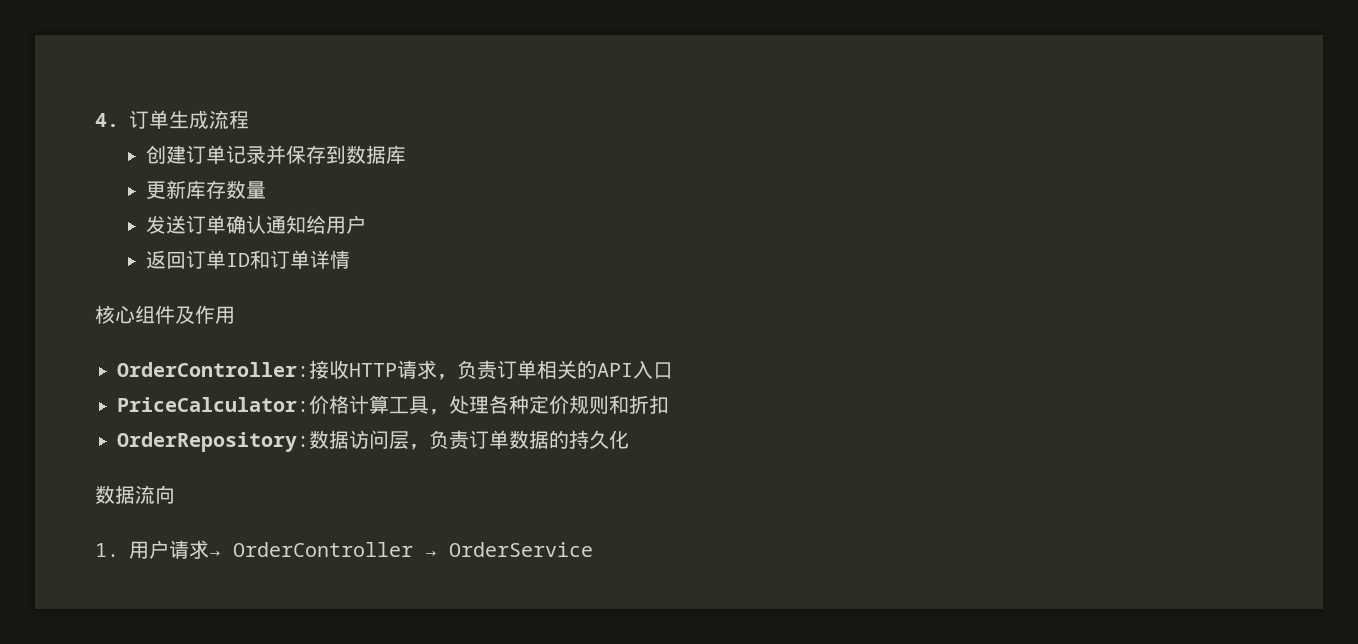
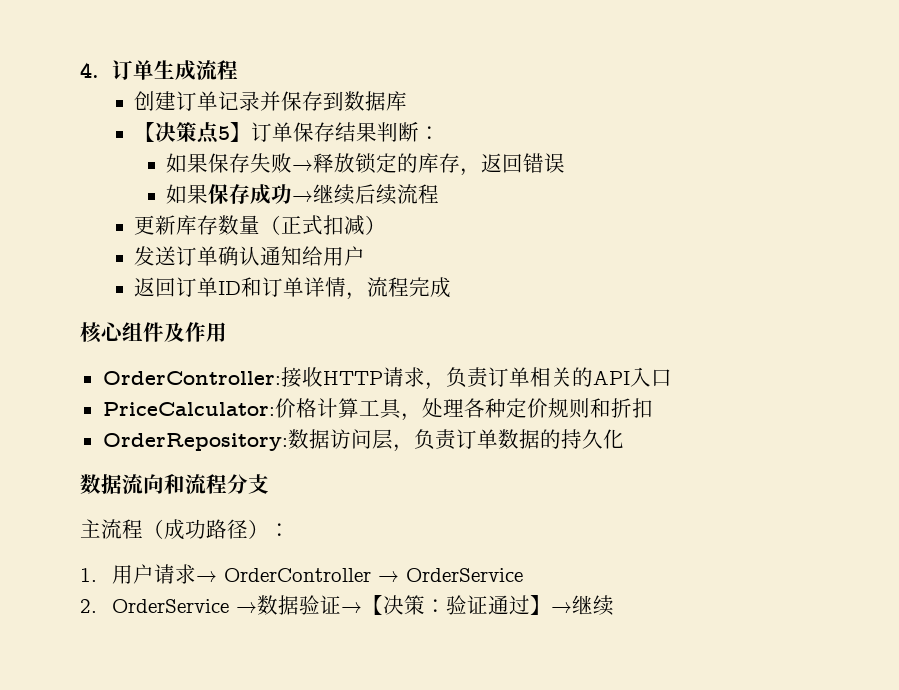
+ 【决策点5】订单保存结果判断：
+ 如果保存失败→释放锁定的库存，返回错误
+ 如果保存成功→继续后续流程
- 更新库存数量
+ 更新库存数量（正式扣减）
- 返回订单ID和订单详情
+ 返回订单ID和订单详情，流程完成
- 数据流向
+ 数据流向和流程分支
+ 主流程（成功路径）：
+ 2. OrderService →数据验证→【决策：验证通过】→继续

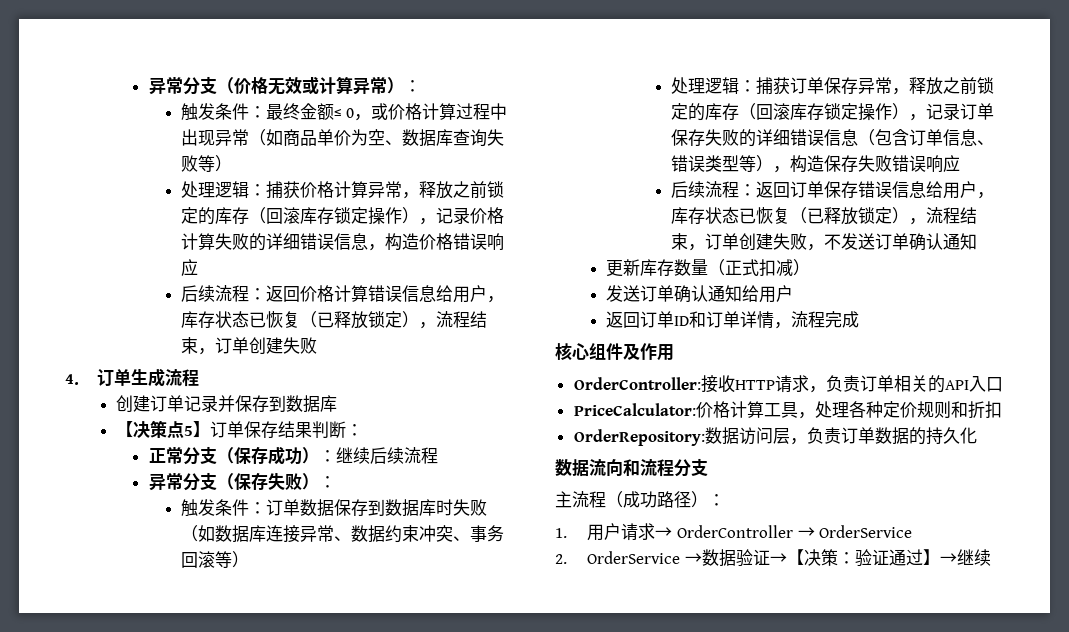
+ 异常分支（价格无效或计算异常）：
+ 触发条件：最终金额≤ 0，或价格计算过程中出现异常（如商品单价为空、数据库查询失败等）
+ 处理逻辑：捕获价格计算异常，释放之前锁定的库存（回滚库存锁定操作），记录价格计算失败的详细错误信息，构造价格错误响应
+ 后续流程：返回价格计算错误信息给用户，库存状态已恢复（已释放锁定），流程结束，订单创建失败
- 如果保存失败→释放锁定的库存，返回错误
- 如果保存成功→继续后续流程
+ 正常分支（保存成功）：继续后续流程
+ 异常分支（保存失败）：
+ 触发条件：订单数据保存到数据库时失败（如数据库连接异常、数据约束冲突、事务回滚等）
+ 处理逻辑：捕获订单保存异常，释放之前锁定的库存（回滚库存锁定操作），记录订单保存失败的详细错误信息（包含订单信息、错误类型等），构造保存失败错误响应
+ 后续流程：返回订单保存错误信息给用户，库存状态已恢复（已释放锁定），流程结束，订单创建失败，不发送订单确认通知

